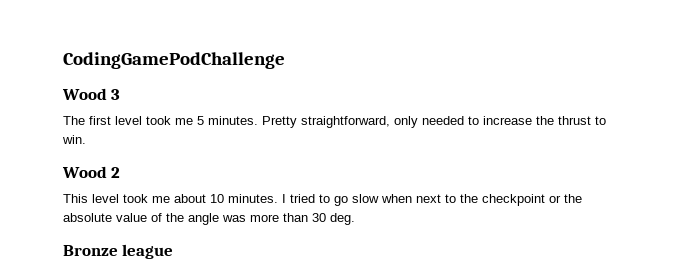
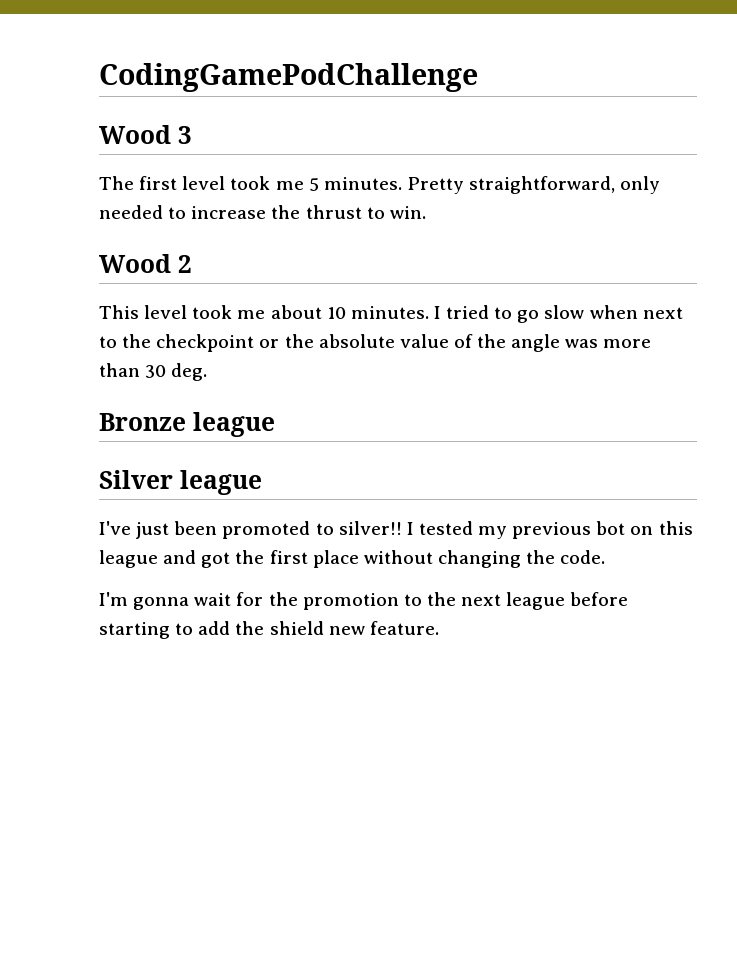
+ Silver league
+ I've just been promoted to silver!! I tested my previous bot on this league and got the first place without changing the code.
+ I'm gonna wait for the promotion to the next league before starting to add the shield new feature.

